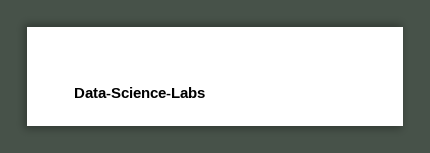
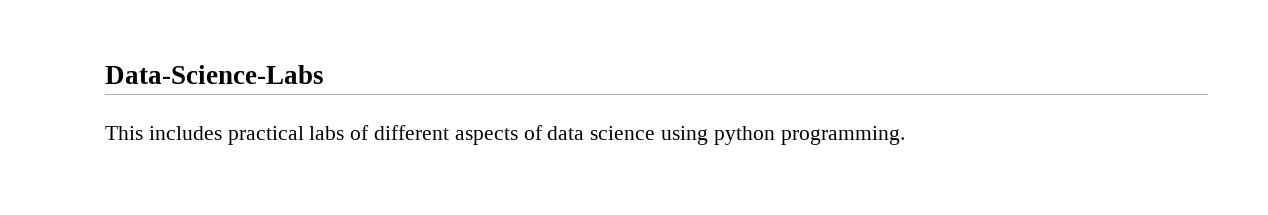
+ This includes practical labs of different aspects of data science using python programming.

